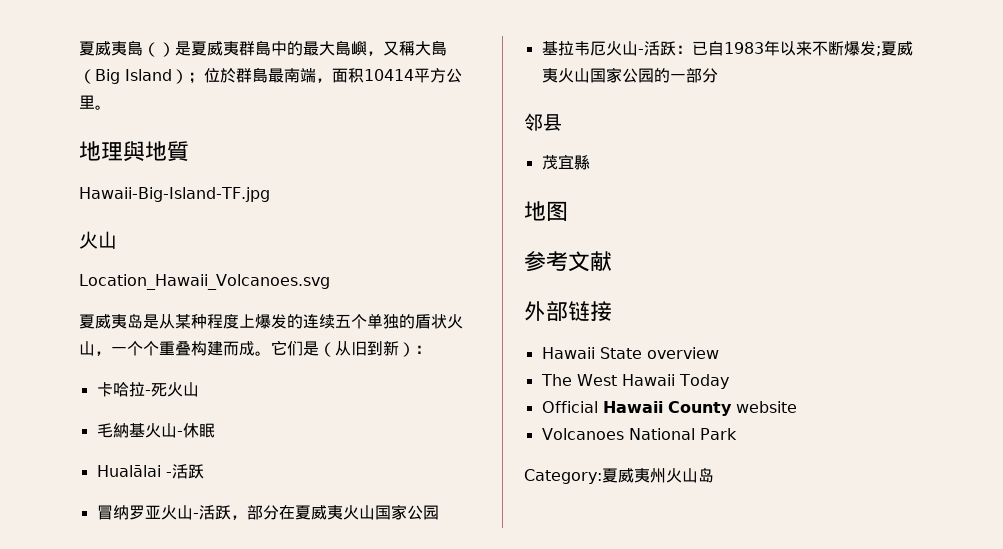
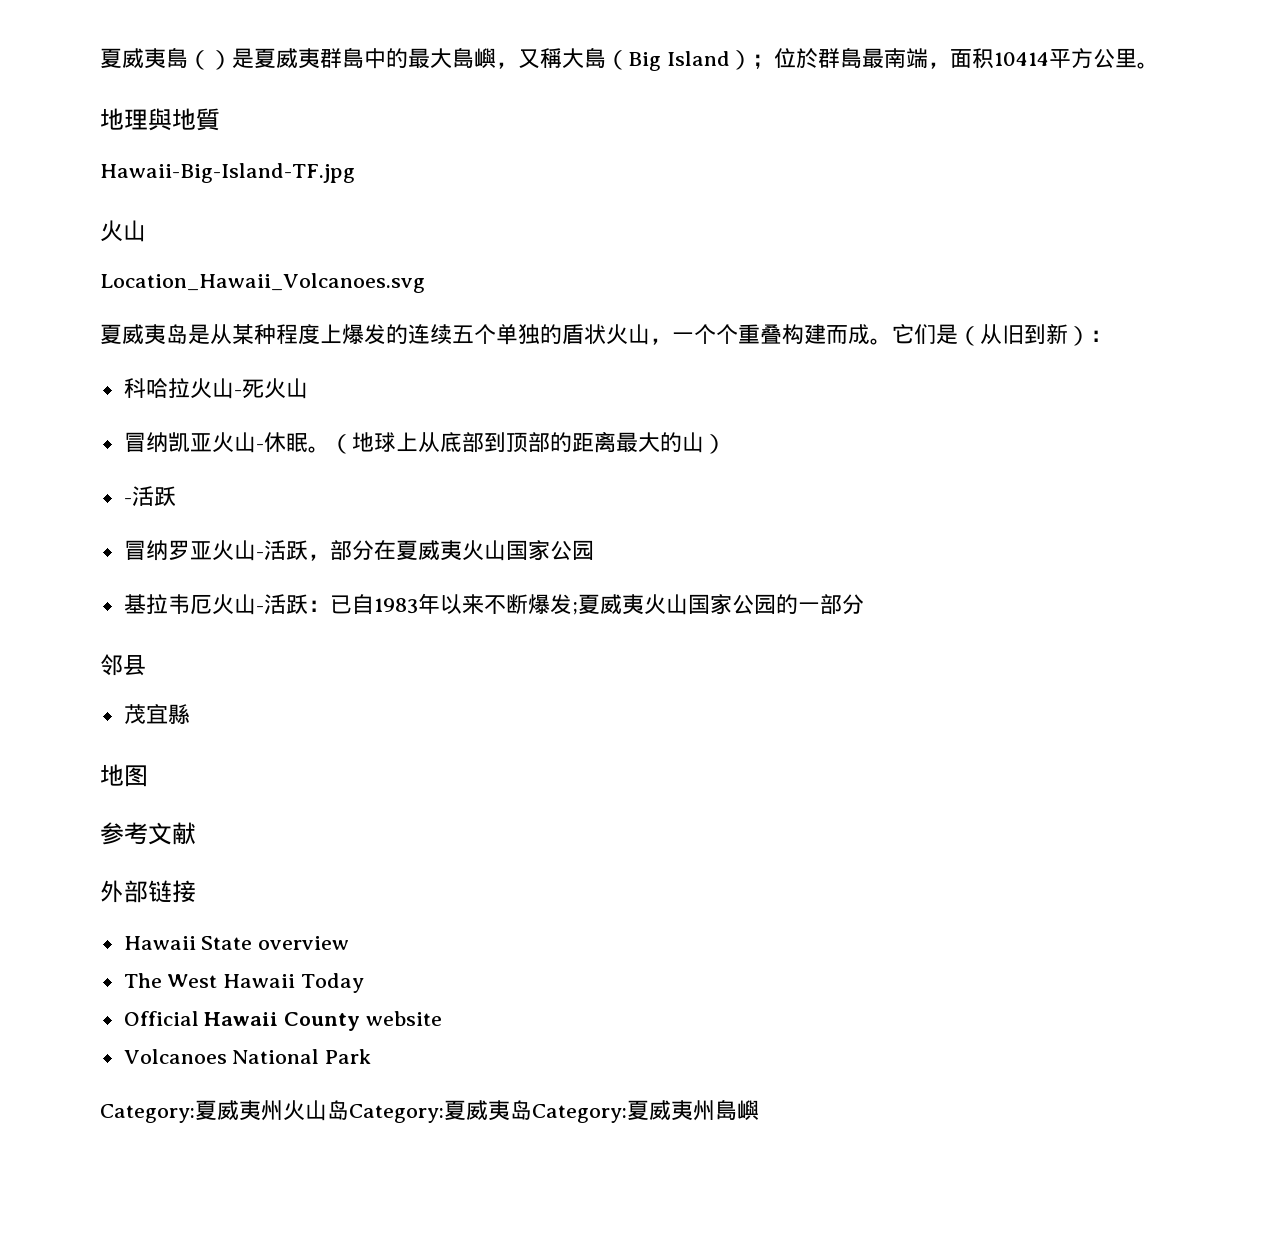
- 卡哈拉-死火山
+ 科哈拉火山-死火山
- 毛納基火山-休眠
- Hualālai -活跃
+ 冒纳凯亚火山-休眠。（地球上从底部到顶部的距离最大的山）
+ -活跃
- Category:夏威夷州火山岛
+ Category:夏威夷州火山岛Category:夏威夷岛Category:夏威夷州島嶼

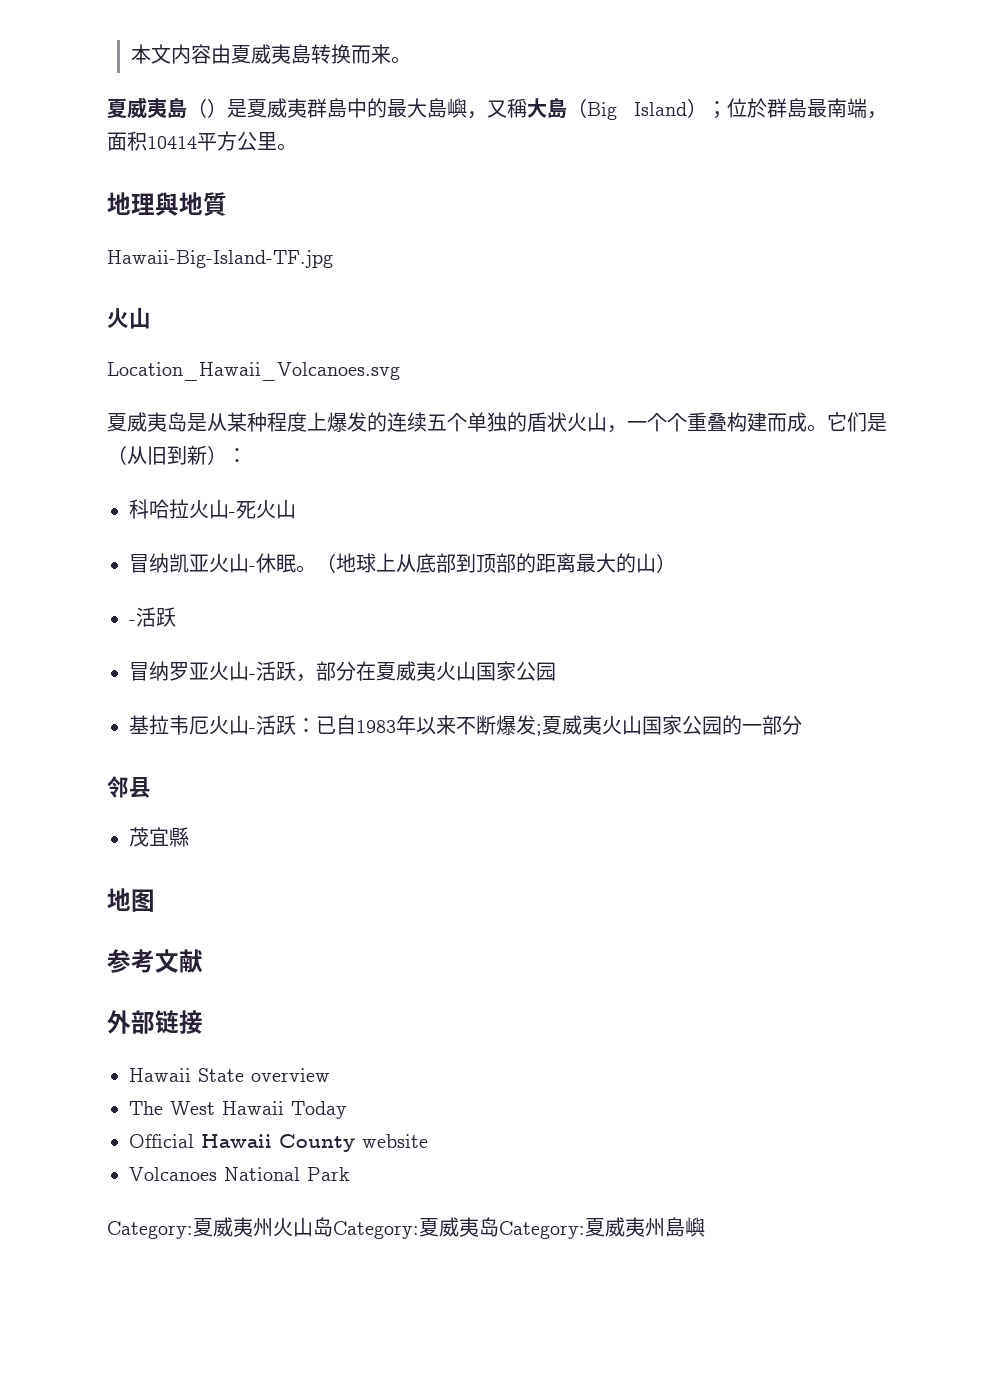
+ 本文内容由夏威夷島转换而来。

